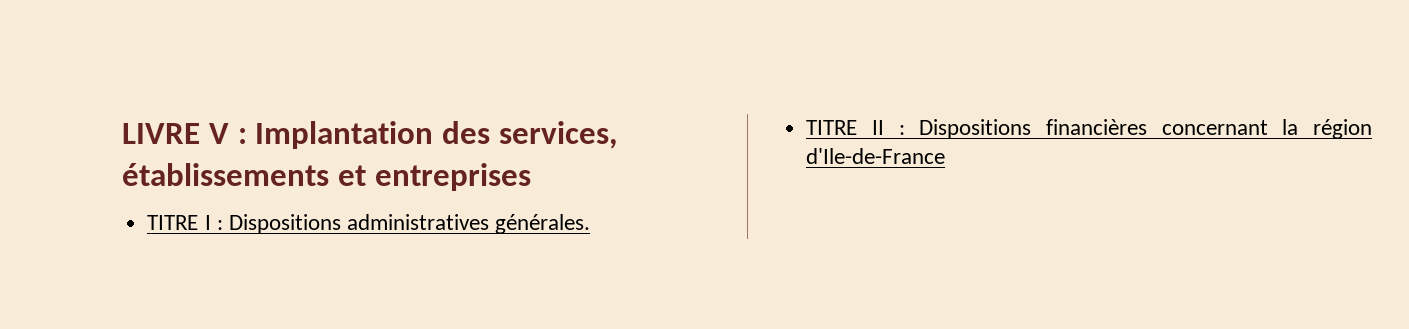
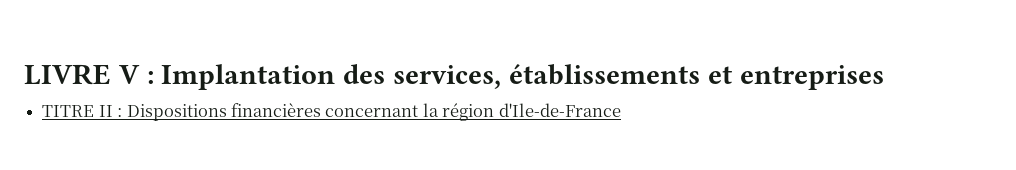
- TITRE I : Dispositions administratives générales.

